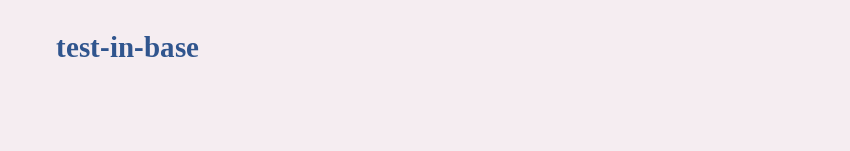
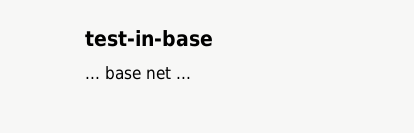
+ ... base net ...

